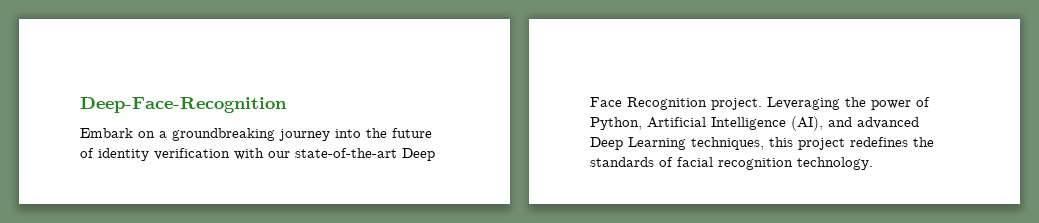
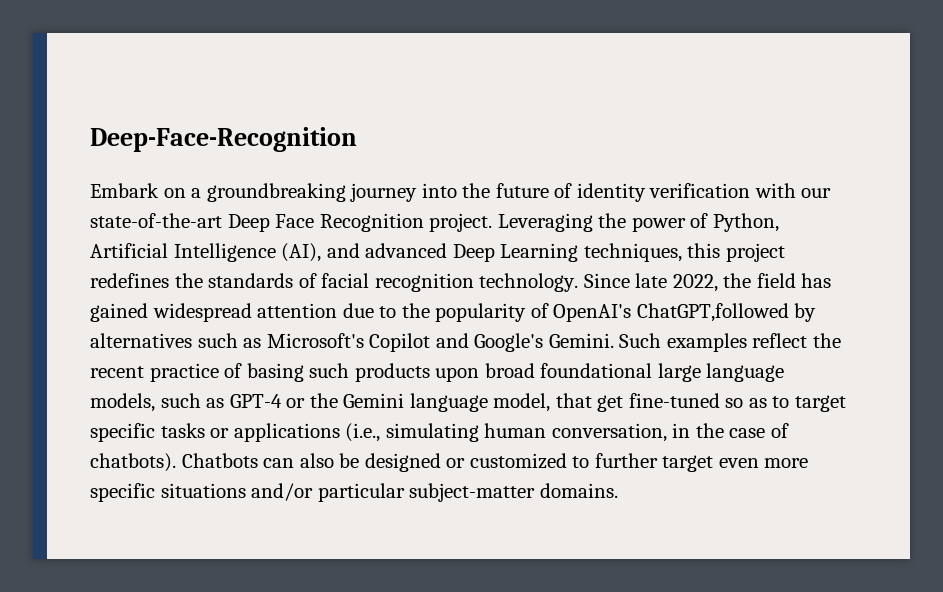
+ Since late 2022, the field has gained widespread attention due to the popularity of OpenAI's ChatGPT,followed by alternatives such as Microsoft's Copilot and Google's Gemini. Such examples reflect the recent practice of basing such products upon broad foundational large language models, such as GPT-4 or the Gemini language model, that get fine-tuned so as to target specific tasks or applications (i.e., simulating human conversation, in the case of chatbots). Chatbots can also be designed or customized to further target even more specific situations and/or particular subject-matter domains.

